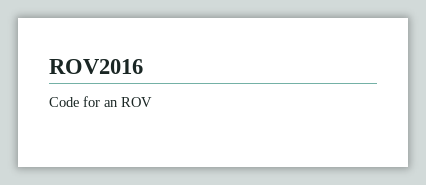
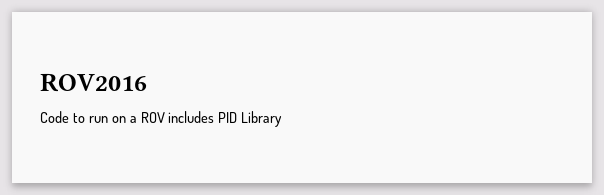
- Code for an ROV
+ Code to run on a ROV includes PID Library

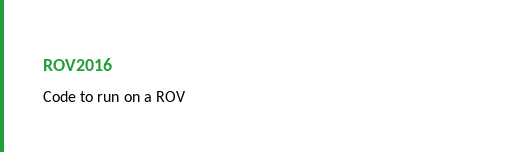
- Code to run on a ROV includes PID Library
+ Code to run on a ROV

